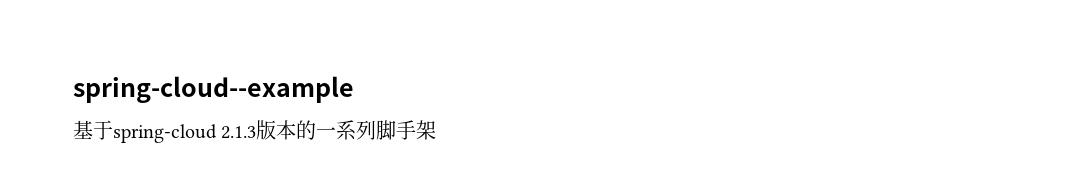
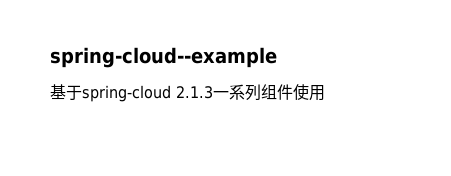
- 基于spring-cloud 2.1.3版本的一系列脚手架
+ 基于spring-cloud 2.1.3一系列组件使用

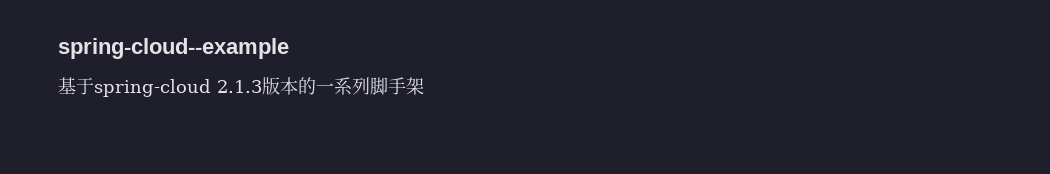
- 基于spring-cloud 2.1.3一系列组件使用
+ 基于spring-cloud 2.1.3版本的一系列脚手架

